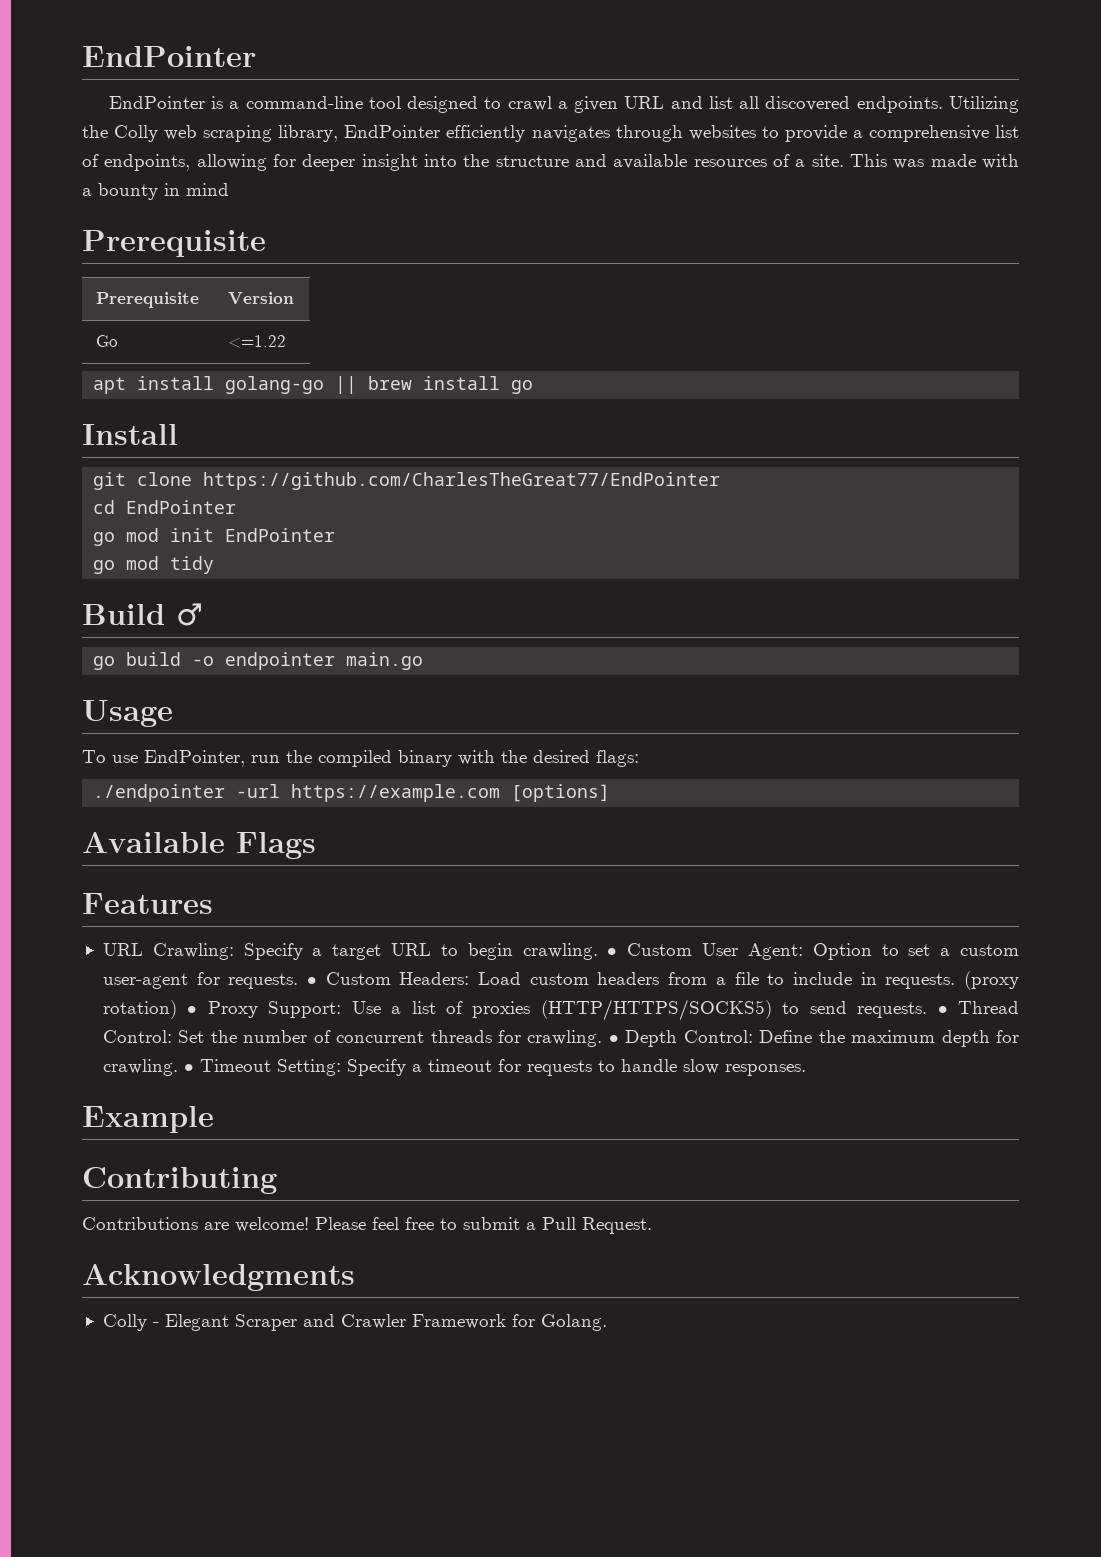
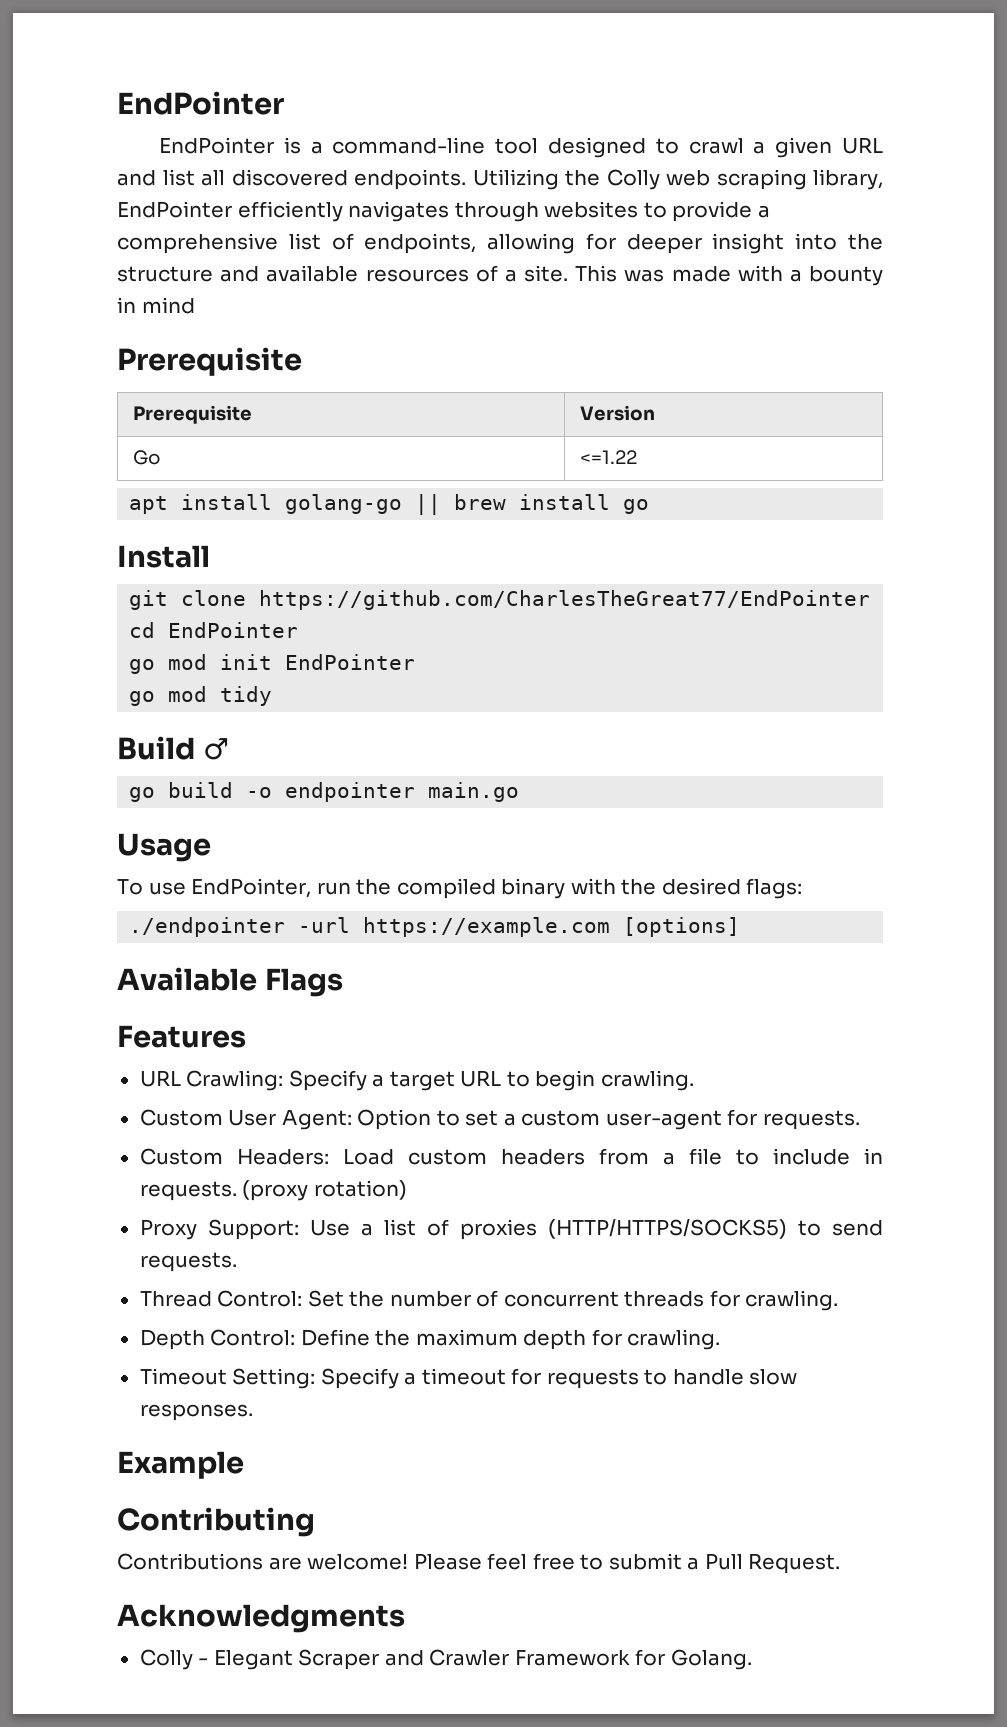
- URL Crawling: Specify a target URL to begin crawling. • Custom User Agent: Option to set a custom user-agent for requests. • Custom Headers: Load custom headers from a file to include in requests.
+ URL Crawling: Specify a target URL to begin crawling.
+ Custom User Agent: Option to set a custom user-agent for requests.
+ Custom Headers: Load custom headers from a file to include in requests.
- (proxy rotation) • Proxy Support: Use a list of proxies (HTTP/HTTPS/SOCKS5) to send requests. • Thread Control: Set the number of concurrent threads for crawling. • Depth Control: Define the maximum depth for crawling. • Timeout Setting: Specify a timeout for requests to handle slow responses.
+ (proxy rotation)
+ Proxy Support: Use a list of proxies (HTTP/HTTPS/SOCKS5) to send requests.
+ Thread Control: Set the number of concurrent threads for crawling.
+ Depth Control: Define the maximum depth for crawling.
+ Timeout Setting: Specify a timeout for requests to handle slow responses.

